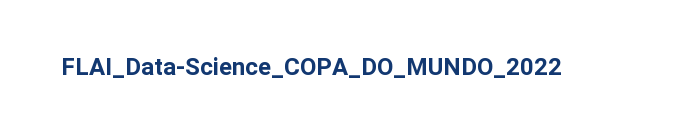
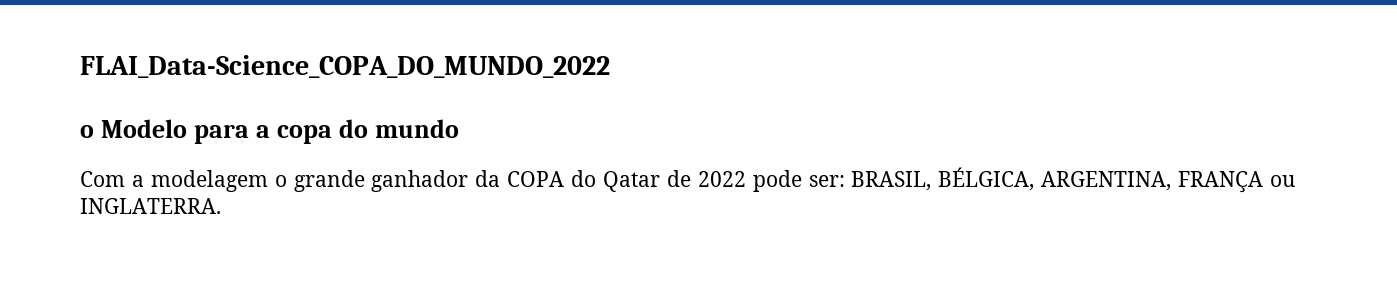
+ o Modelo para a copa do mundo
+ Com a modelagem o grande ganhador da COPA do Qatar de 2022 pode ser: BRASIL, BÉLGICA, ARGENTINA, FRANÇA ou INGLATERRA.

